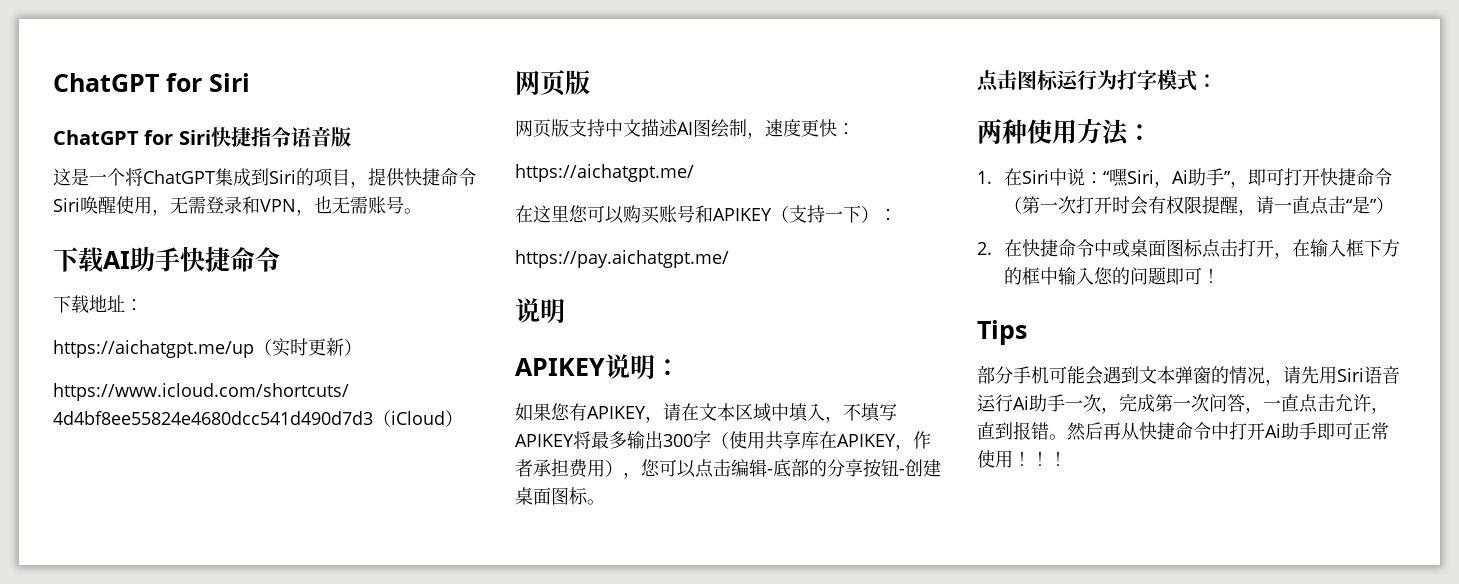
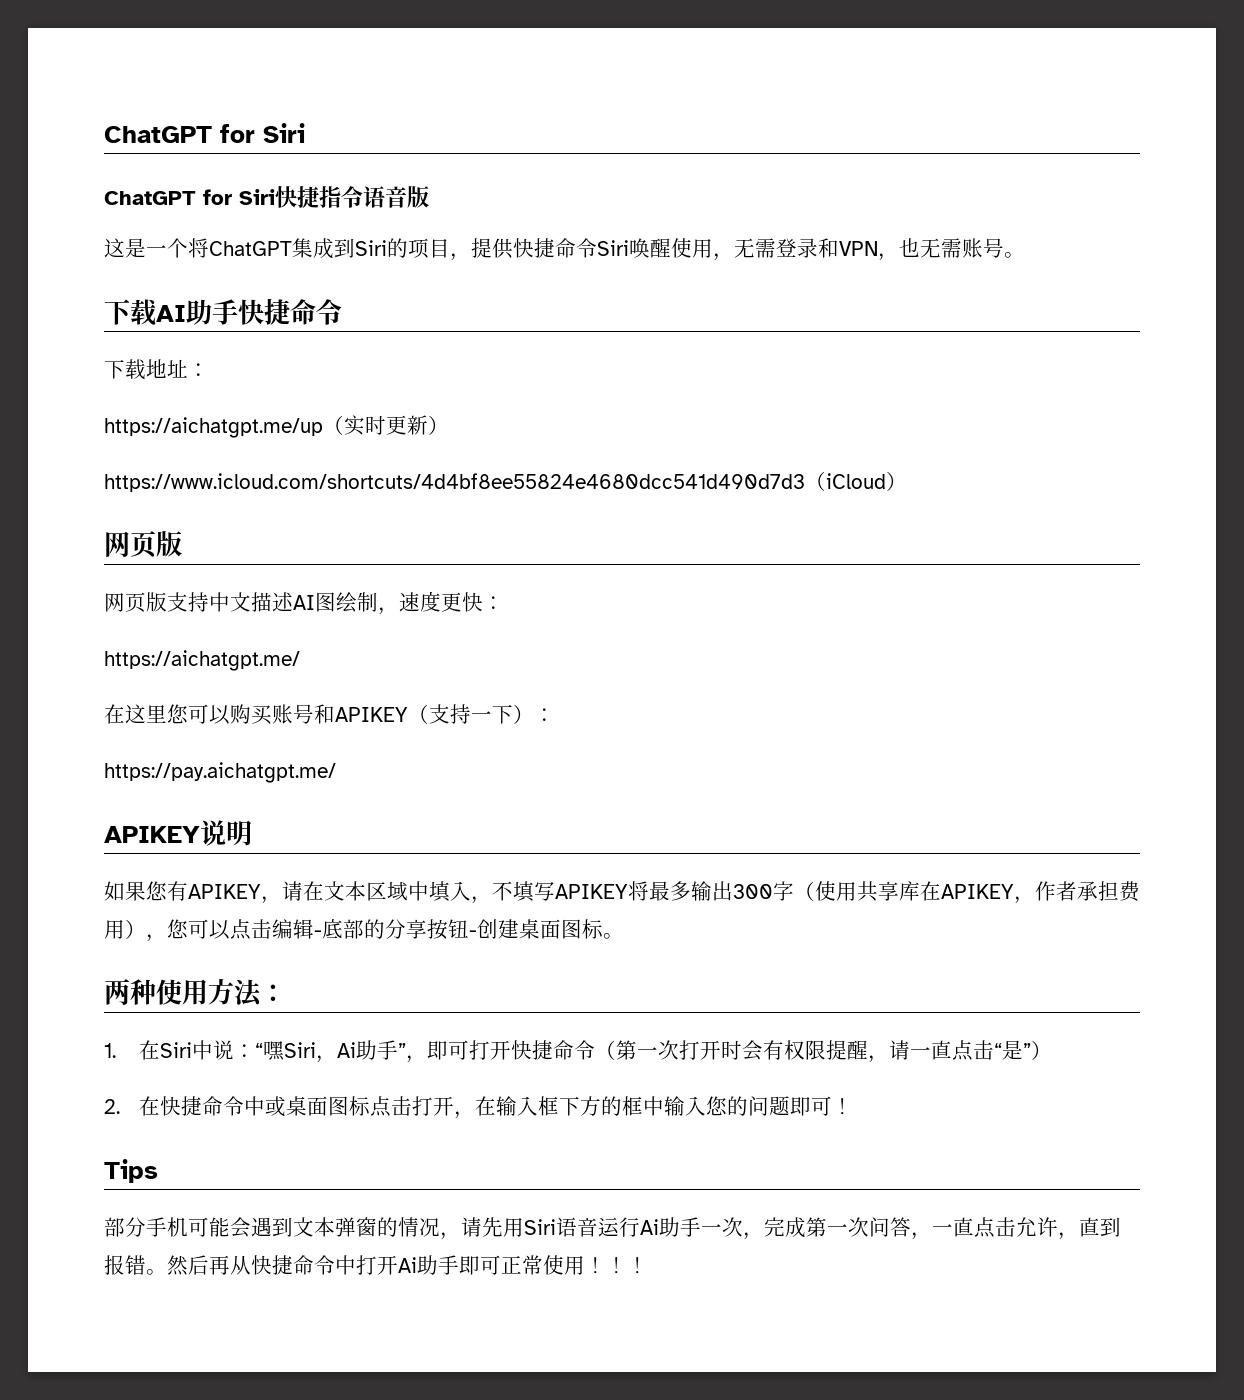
  https://pay.aichatgpt.me/
- 说明
- APIKEY说明：
+ APIKEY说明
- 点击图标运行为打字模式：

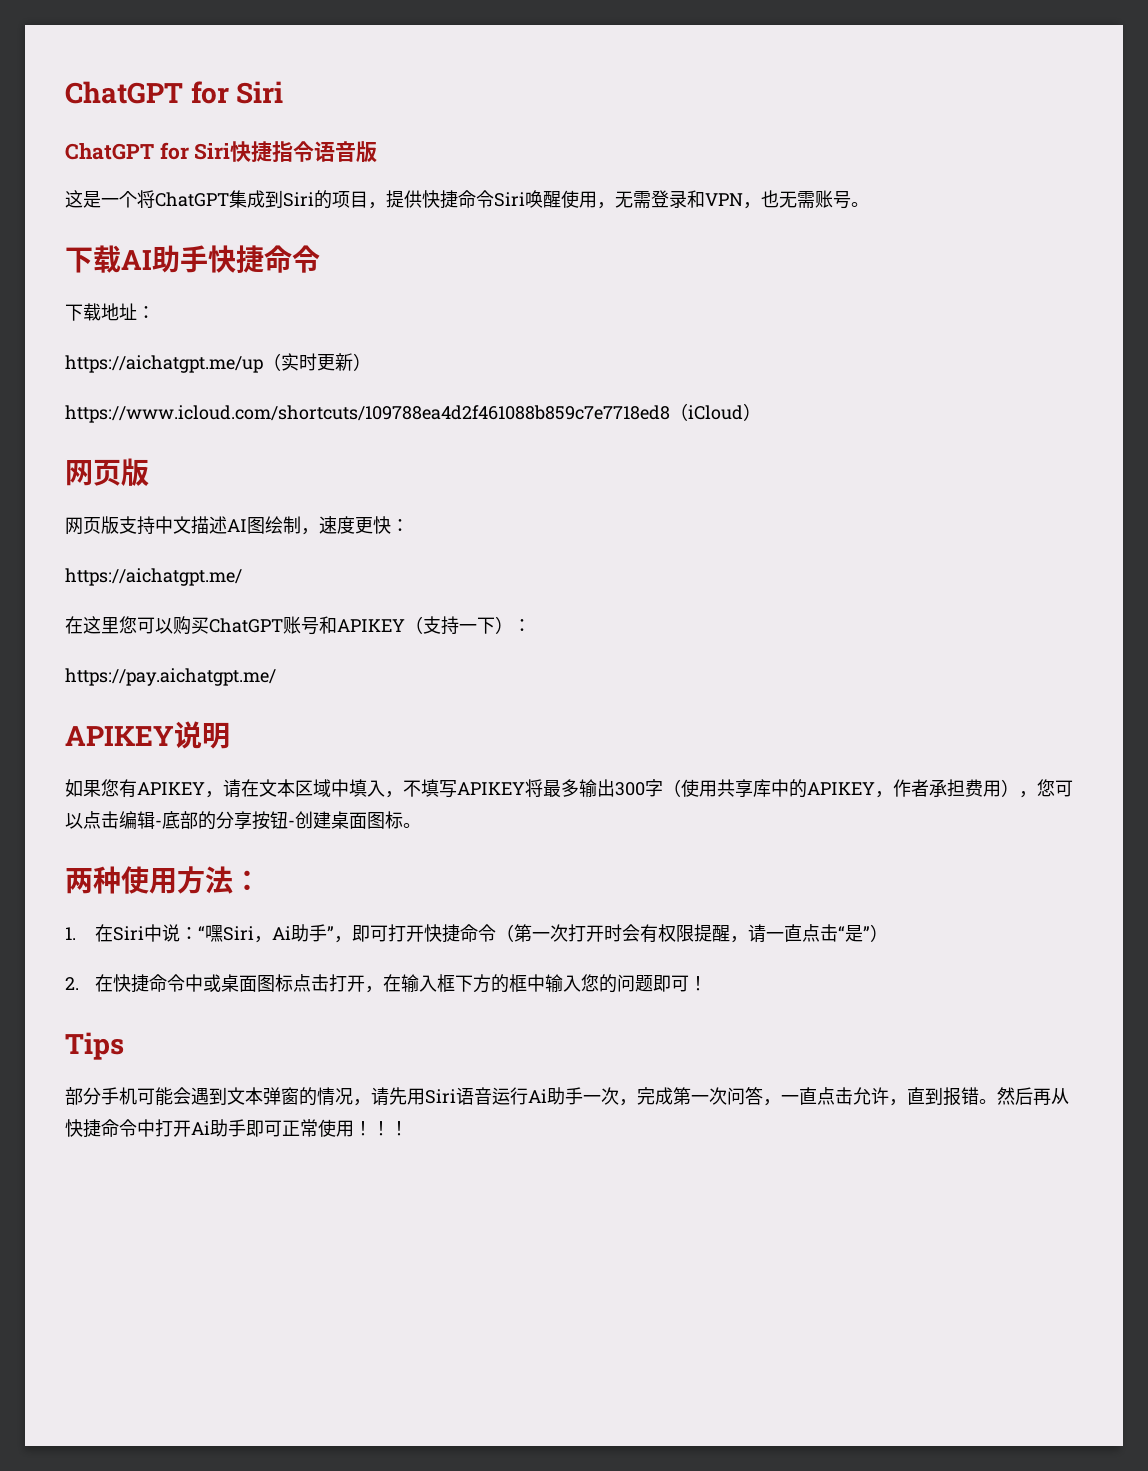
- https://www.icloud.com/shortcuts/4d4bf8ee55824e4680dcc541d490d7d3（iCloud）
+ https://www.icloud.com/shortcuts/109788ea4d2f461088b859c7e7718ed8（iCloud）
- 在这里您可以购买账号和APIKEY（支持一下）：
+ 在这里您可以购买ChatGPT账号和APIKEY（支持一下）：
- 如果您有APIKEY，请在文本区域中填入，不填写APIKEY将最多输出300字（使用共享库在APIKEY，作者承担费用），您可以点击编辑-底部的分享按钮-创建桌面图标。
+ 如果您有APIKEY，请在文本区域中填入，不填写APIKEY将最多输出300字（使用共享库中的APIKEY，作者承担费用），您可以点击编辑-底部的分享按钮-创建桌面图标。

